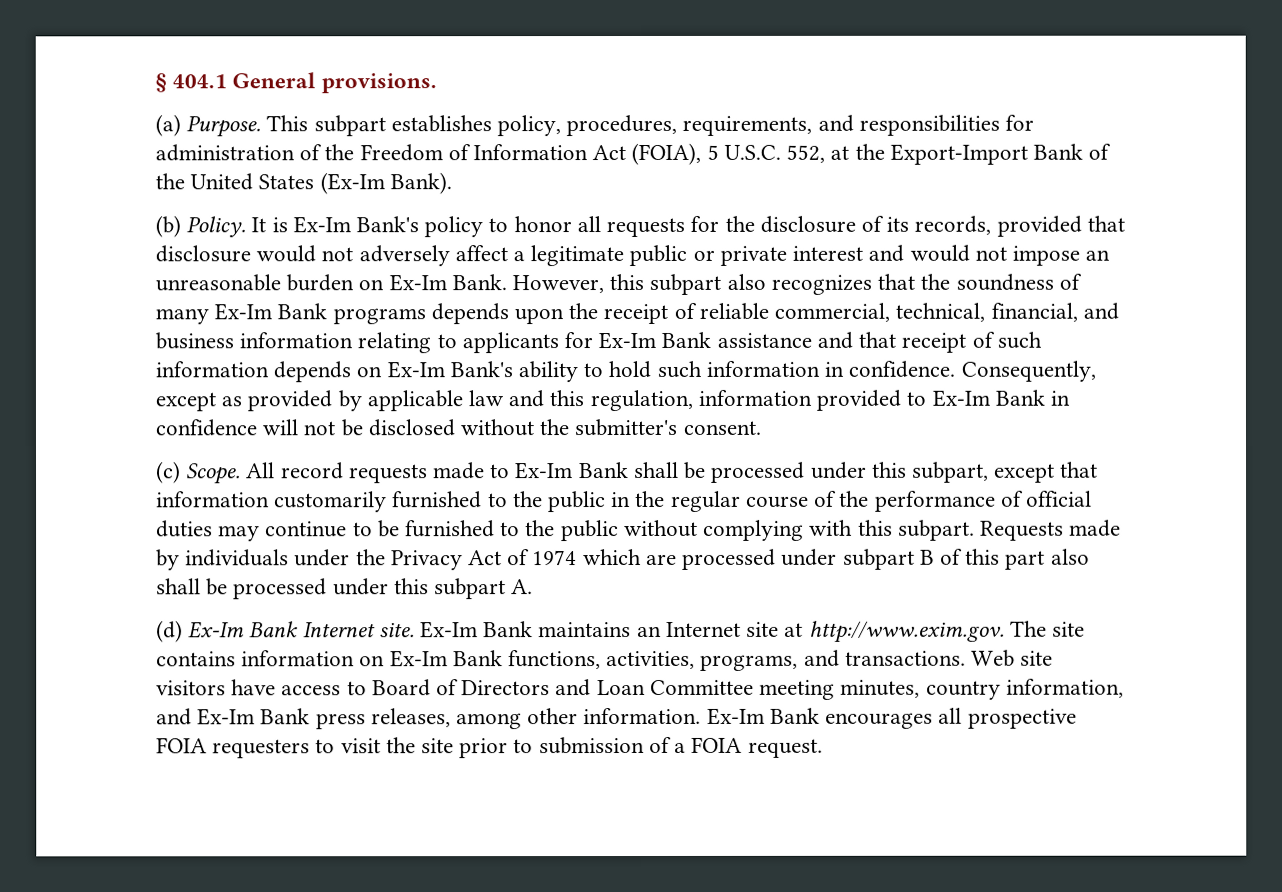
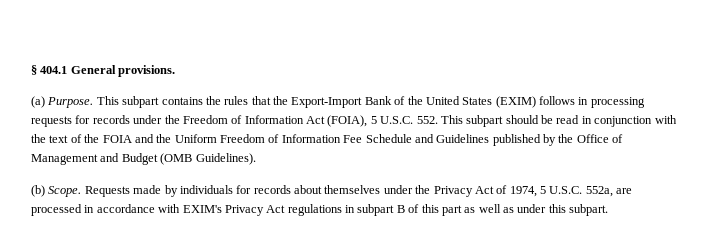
- This subpart establishes policy, procedures, requirements, and responsibilities for administration of the Freedom of Information Act (FOIA), 5 U.S.C. 552, at the Export-Import Bank of the United States (Ex-Im Bank).
- (b) Policy. It is Ex-Im Bank's policy to honor all requests for the disclosure of its records, provided that disclosure would not adversely affect a legitimate public or private interest and would not impose an unreasonable burden on Ex-Im Bank. However, this subpart also recognizes that the soundness of many Ex-Im Bank programs depends upon the receipt of reliable commercial, technical, financial, and business information relating to applicants for Ex-Im Bank assistance and that receipt of such information depends on Ex-Im Bank's ability to hold such information in confidence. Consequently, except as provided by applicable law and this regulation, information provided to Ex-Im Bank in confidence will not be disclosed without the submitter's consent.
- (c) Scope. All record requests made to Ex-Im Bank shall be processed under this subpart, except that information customarily furnished to the public in the regular course of the performance of official duties may continue to be furnished to the public without complying with this subpart. Requests made by individuals under the Privacy Act of 1974 which are processed under subpart B of this part also shall be processed under this subpart A.
- (d) Ex-Im Bank Internet site. Ex-Im Bank maintains an Internet site at http://www.exim.gov. The site contains information on Ex-Im Bank functions, activities, programs, and transactions. Web site visitors have access to Board of Directors and Loan Committee meeting minutes, country information, and Ex-Im Bank press releases, among other information. Ex-Im Bank encourages all prospective FOIA requesters to visit the site prior to submission of a FOIA request.
+ This subpart contains the rules that the Export-Import Bank of the United States (EXIM) follows in processing requests for records under the Freedom of Information Act (FOIA), 5 U.S.C. 552. This subpart should be read in conjunction with the text of the FOIA and the Uniform Freedom of Information Fee Schedule and Guidelines published by the Office of Management and Budget (OMB Guidelines).
+ (b) Scope. Requests made by individuals for records about themselves under the Privacy Act of 1974, 5 U.S.C. 552a, are processed in accordance with EXIM's Privacy Act regulations in subpart B of this part as well as under this subpart.

